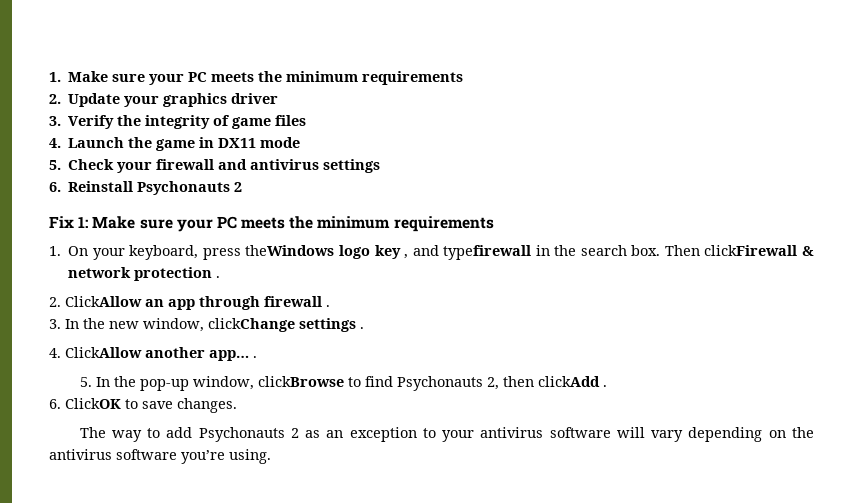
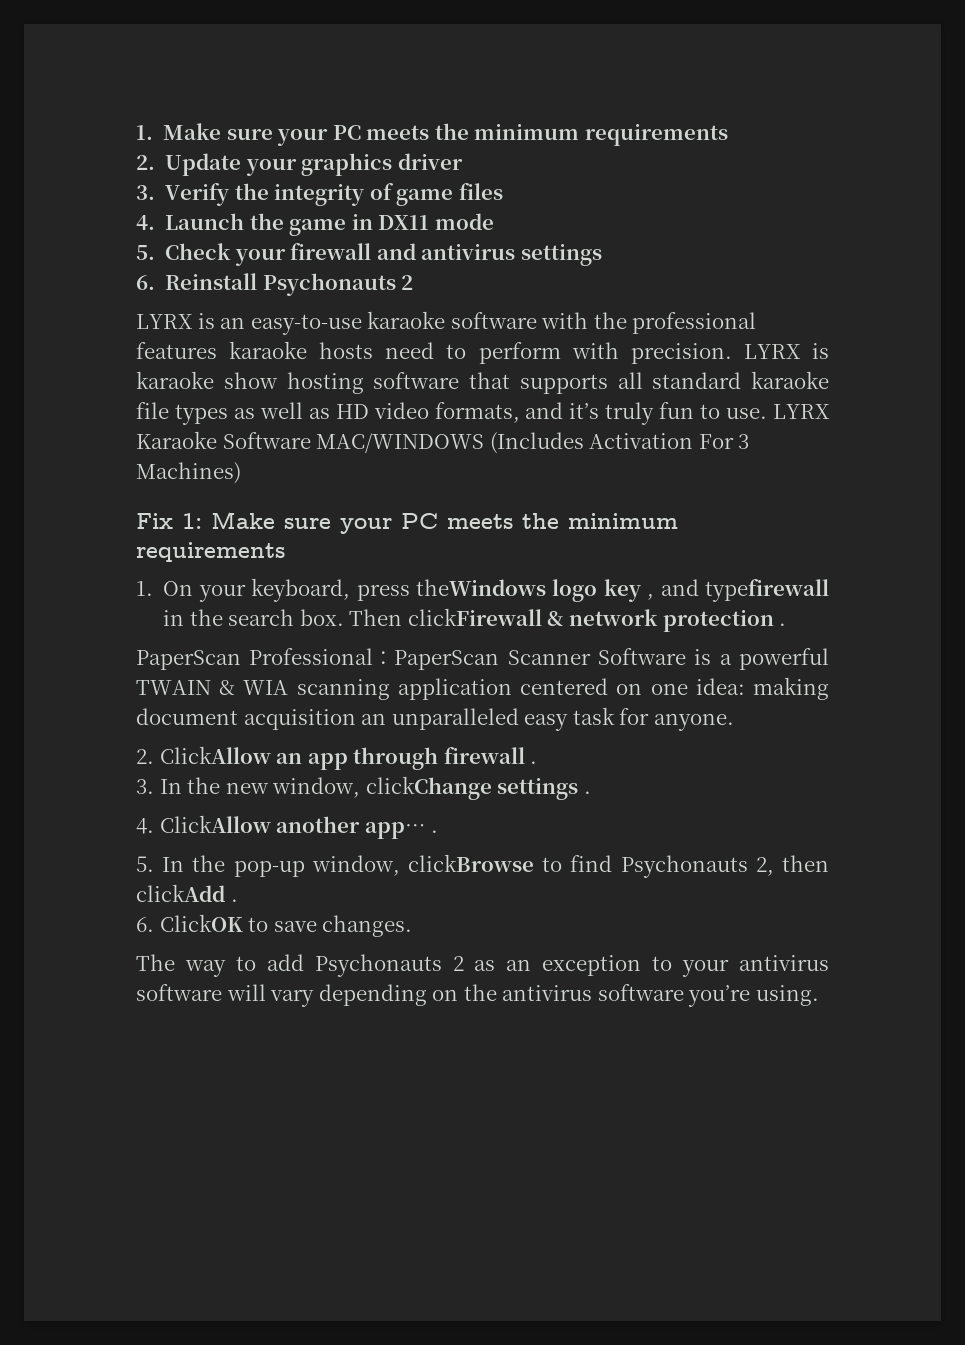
+ LYRX is an easy-to-use karaoke software with the professional features karaoke hosts need to perform with precision. LYRX is karaoke show hosting software that supports all standard karaoke file types as well as HD video formats, and it’s truly fun to use. LYRX Karaoke Software MAC/WINDOWS (Includes Activation For 3 Machines)
+ PaperScan Professional：PaperScan Scanner Software is a powerful TWAIN & WIA scanning application centered on one idea: making document acquisition an unparalleled easy task for anyone.

